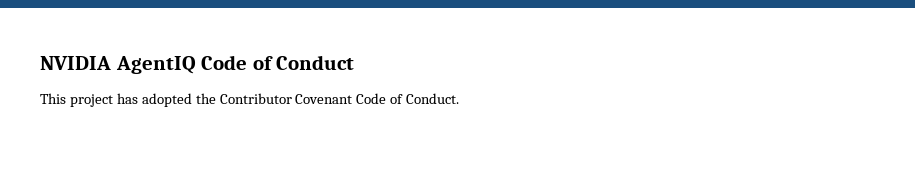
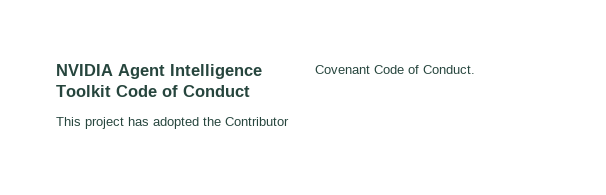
- NVIDIA AgentIQ Code of Conduct
+ NVIDIA Agent Intelligence Toolkit Code of Conduct

